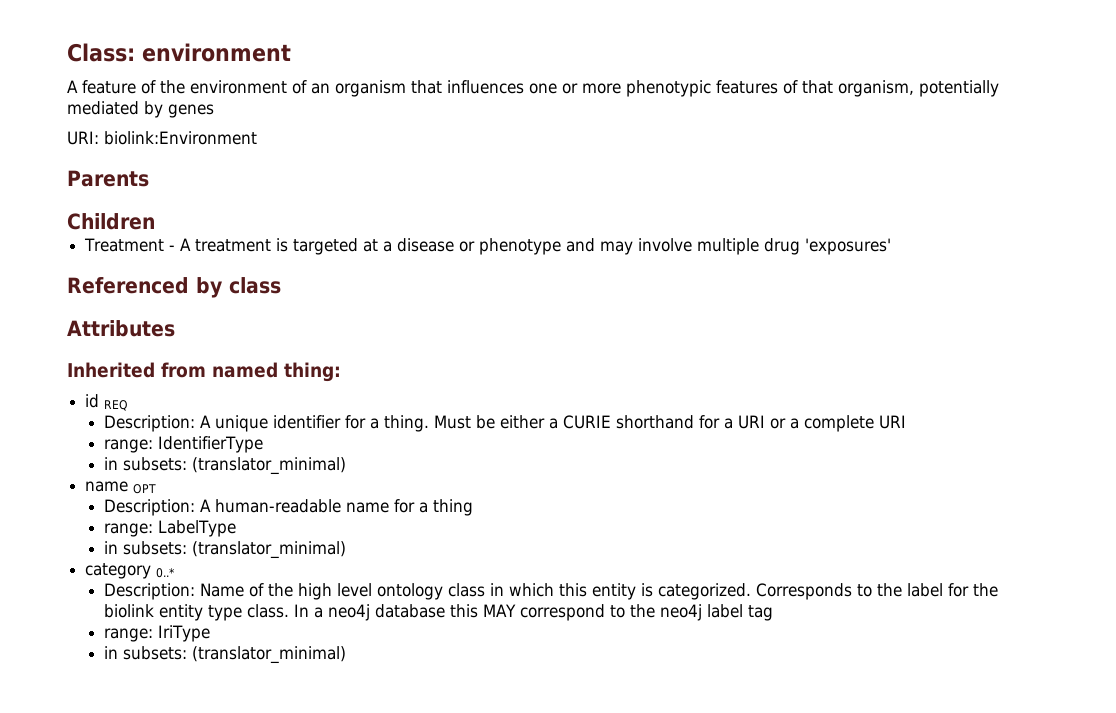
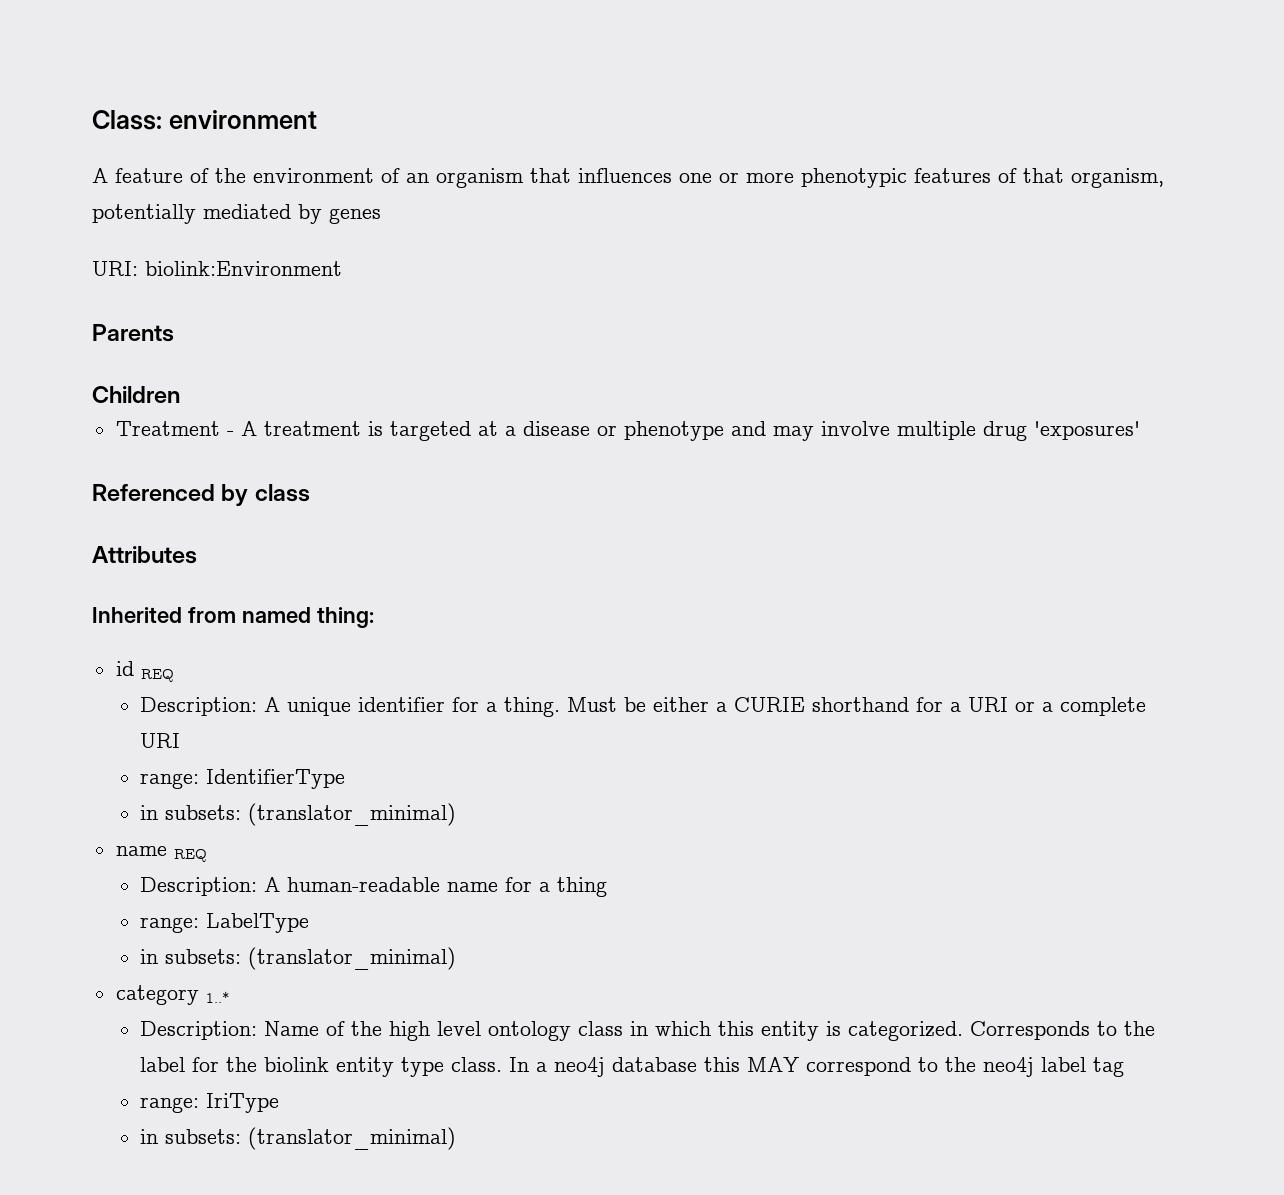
- name OPT
+ name REQ
- category 0..*
+ category 1..*

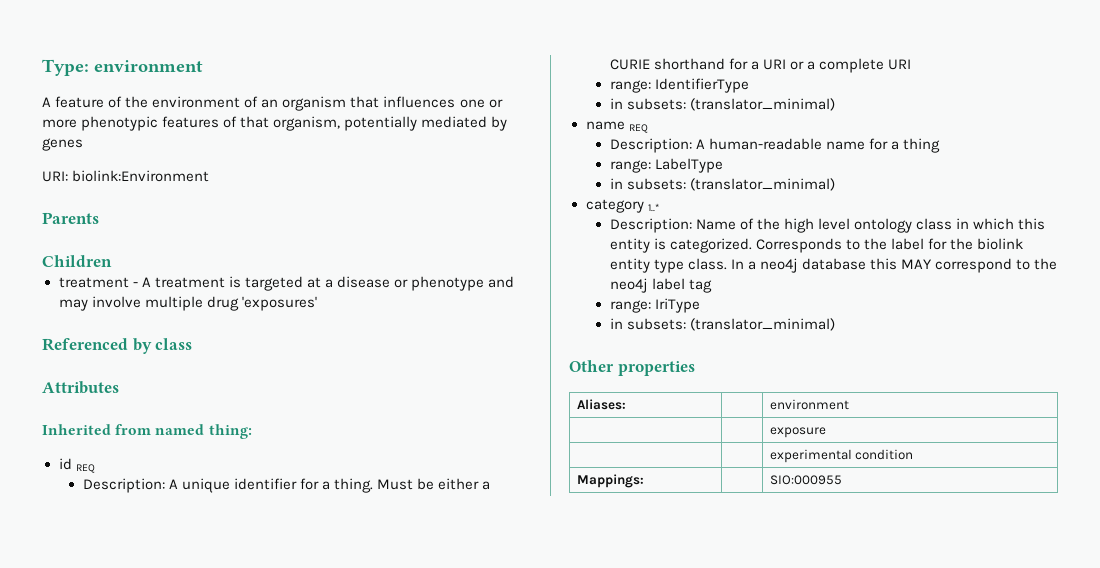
- Class: environment
+ Type: environment
- Treatment - A treatment is targeted at a disease or phenotype and may involve multiple drug 'exposures'
+ treatment - A treatment is targeted at a disease or phenotype and may involve multiple drug 'exposures'
+ Other properties
+ Aliases: | | environment
+ | | exposure
+ | | experimental condition
+ Mappings: | | SIO:000955

